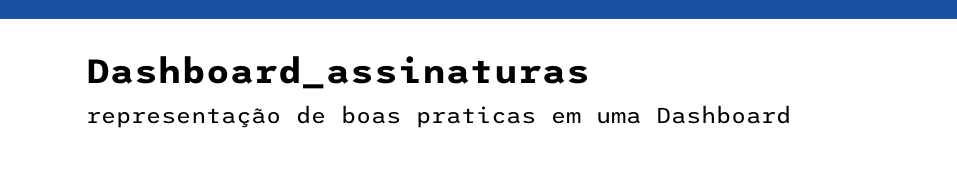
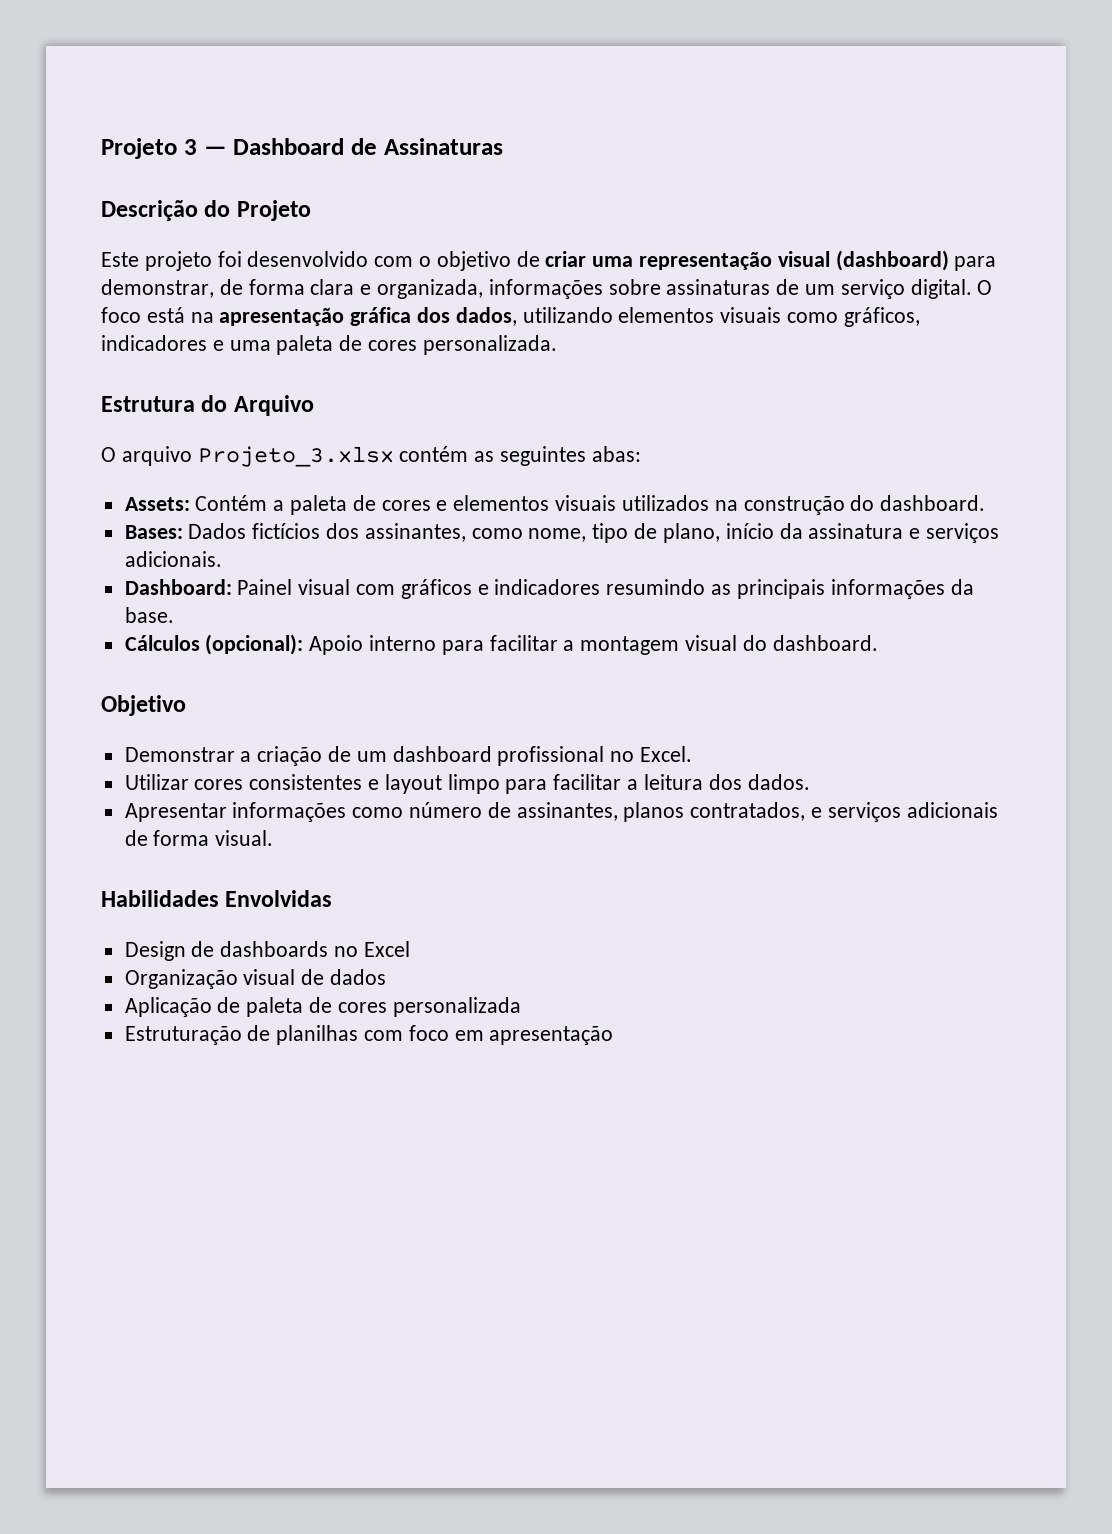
- Dashboard_assinaturas
- representação de boas praticas em uma Dashboard
+ Projeto 3 — Dashboard de Assinaturas
+ Descrição do Projeto
+ Este projeto foi desenvolvido com o objetivo de criar uma representação visual (dashboard) para demonstrar, de forma clara e organizada, informações sobre assinaturas de um serviço digital. O foco está na apresentação gráfica dos dados, utilizando elementos visuais como gráficos, indicadores e uma paleta de cores personalizada.
+ Estrutura do Arquivo
+ O arquivo Projeto_3.xlsx contém as seguintes abas:
+ Assets: Contém a paleta de cores e elementos visuais utilizados na construção do dashboard.
+ Bases: Dados fictícios dos assinantes, como nome, tipo de plano, início da assinatura e serviços adicionais.
+ Dashboard: Painel visual com gráficos e indicadores resumindo as principais informações da base.
+ Cálculos (opcional): Apoio interno para facilitar a montagem visual do dashboard.
+ Objetivo
+ Demonstrar a criação de um dashboard profissional no Excel.
+ Utilizar cores consistentes e layout limpo para facilitar a leitura dos dados.
+ Apresentar informações como número de assinantes, planos contratados, e serviços adicionais de forma visual.
+ Habilidades Envolvidas
+ Design de dashboards no Excel
+ Organização visual de dados
+ Aplicação de paleta de cores personalizada
+ Estruturação de planilhas com foco em apresentação

